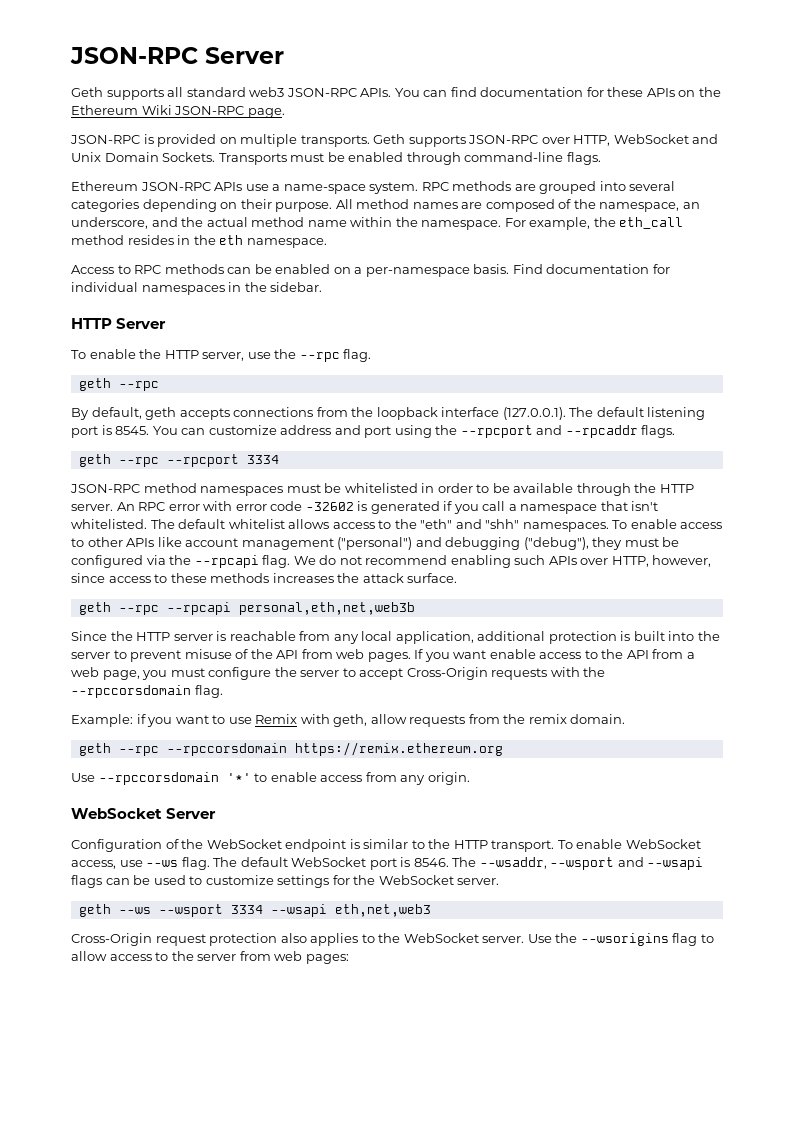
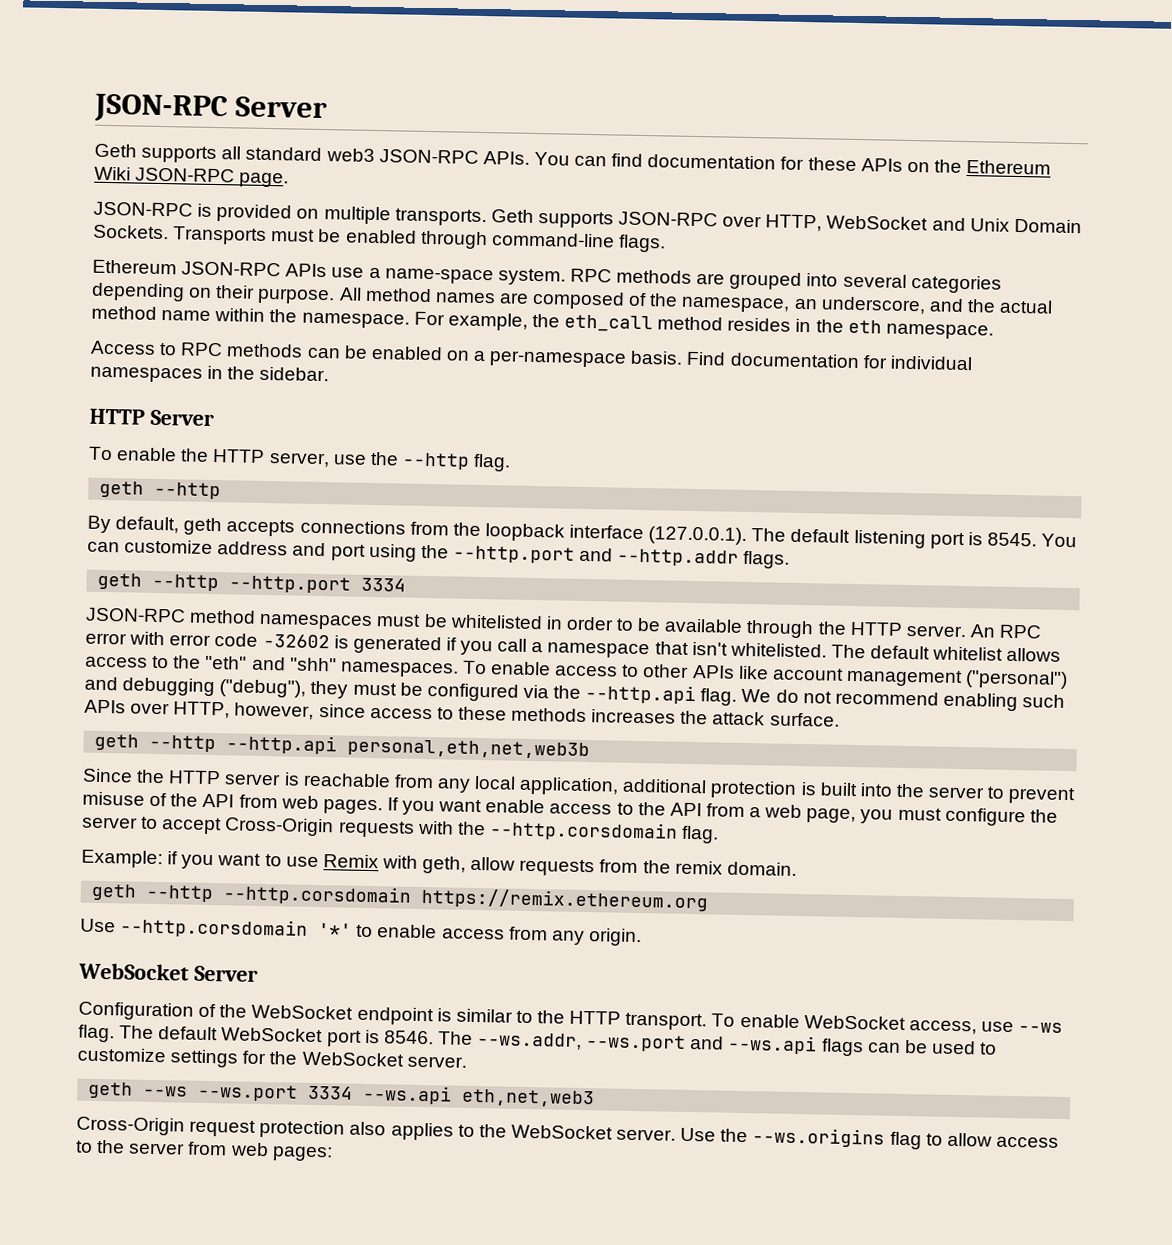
- To enable the HTTP server, use the --rpc flag.
- geth --rpc
+ To enable the HTTP server, use the --http flag.
+ geth --http
- You can customize address and port using the --rpcport and --rpcaddr flags.
+ You can customize address and port using the --http.port and --http.addr flags.
- geth --rpc --rpcport 3334
+ geth --http --http.port 3334
- To enable access to other APIs like account management ("personal") and debugging ("debug"), they must be configured via the --rpcapi flag.
+ To enable access to other APIs like account management ("personal") and debugging ("debug"), they must be configured via the --http.api flag.
- geth --rpc --rpcapi personal,eth,net,web3b
+ geth --http --http.api personal,eth,net,web3b
- If you want enable access to the API from a web page, you must configure the server to accept Cross-Origin requests with the --rpccorsdomain flag.
+ If you want enable access to the API from a web page, you must configure the server to accept Cross-Origin requests with the --http.corsdomain flag.
- geth --rpc --rpccorsdomain https://remix.ethereum.org
+ geth --http --http.corsdomain https://remix.ethereum.org
- Use --rpccorsdomain '*' to enable access from any origin.
+ Use --http.corsdomain '*' to enable access from any origin.
- The --wsaddr, --wsport and --wsapi flags can be used to customize settings for the WebSocket server.
+ The --ws.addr, --ws.port and --ws.api flags can be used to customize settings for the WebSocket server.
- geth --ws --wsport 3334 --wsapi eth,net,web3
+ geth --ws --ws.port 3334 --ws.api eth,net,web3
- Use the --wsorigins flag to allow access to the server from web pages:
+ Use the --ws.origins flag to allow access to the server from web pages:

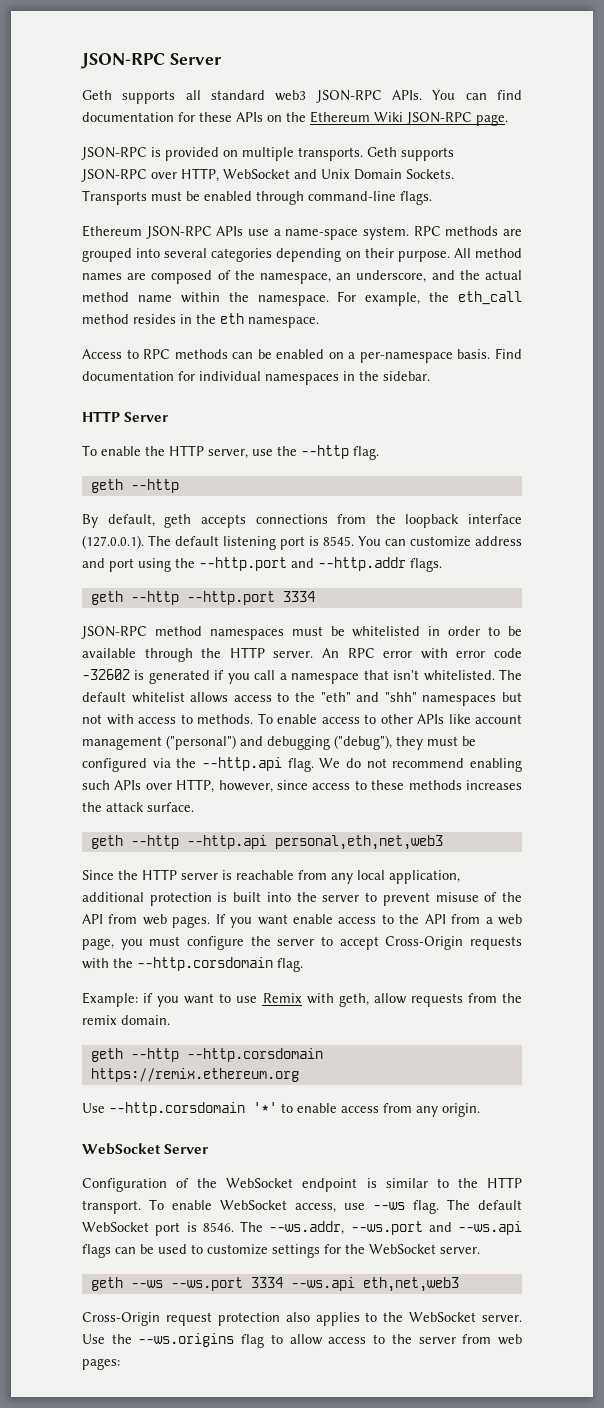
- The default whitelist allows access to the "eth" and "shh" namespaces.
+ The default whitelist allows access to the "eth" and "shh" namespaces but not with access to methods.
- geth --http --http.api personal,eth,net,web3b
+ geth --http --http.api personal,eth,net,web3

